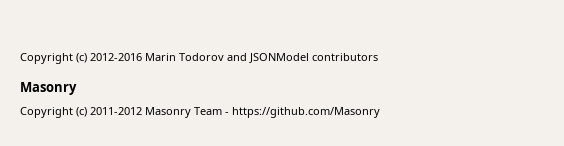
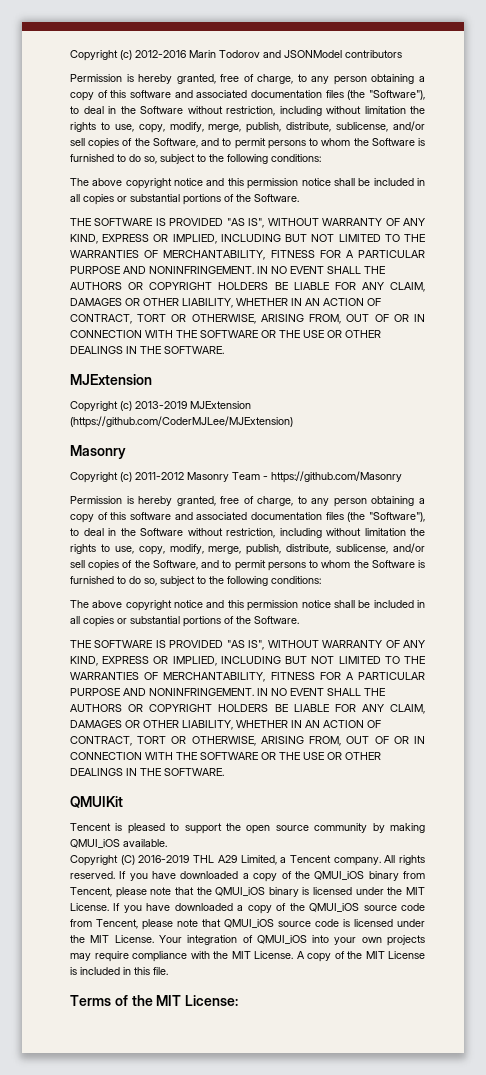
  Copyright (c) 2012-2016 Marin Todorov and JSONModel contributors
+ Permission is hereby granted, free of charge, to any person obtaining a copy of this software and associated documentation files (the "Software"), to deal in the Software without restriction, including without limitation the rights to use, copy, modify, merge, publish, distribute, sublicense, and/or sell copies of the Software, and to permit persons to whom the Software is furnished to do so, subject to the following conditions:
+ The above copyright notice and this permission notice shall be included in all copies or substantial portions of the Software.
+ THE SOFTWARE IS PROVIDED "AS IS", WITHOUT WARRANTY OF ANY KIND, EXPRESS OR IMPLIED, INCLUDING BUT NOT LIMITED TO THE WARRANTIES OF MERCHANTABILITY, FITNESS FOR A PARTICULAR PURPOSE AND NONINFRINGEMENT. IN NO EVENT SHALL THE AUTHORS OR COPYRIGHT HOLDERS BE LIABLE FOR ANY CLAIM, DAMAGES OR OTHER LIABILITY, WHETHER IN AN ACTION OF CONTRACT, TORT OR OTHERWISE, ARISING FROM, OUT OF OR IN CONNECTION WITH THE SOFTWARE OR THE USE OR OTHER DEALINGS IN THE SOFTWARE.
+ MJExtension
+ Copyright (c) 2013-2019 MJExtension (https://github.com/CoderMJLee/MJExtension)
  Copyright (c) 2011-2012 Masonry Team - https://github.com/Masonry
+ Permission is hereby granted, free of charge, to any person obtaining a copy of this software and associated documentation files (the "Software"), to deal in the Software without restriction, including without limitation the rights to use, copy, modify, merge, publish, distribute, sublicense, and/or sell copies of the Software, and to permit persons to whom the Software is furnished to do so, subject to the following conditions:
+ The above copyright notice and this permission notice shall be included in all copies or substantial portions of the Software.
+ THE SOFTWARE IS PROVIDED "AS IS", WITHOUT WARRANTY OF ANY KIND, EXPRESS OR IMPLIED, INCLUDING BUT NOT LIMITED TO THE WARRANTIES OF MERCHANTABILITY, FITNESS FOR A PARTICULAR PURPOSE AND NONINFRINGEMENT. IN NO EVENT SHALL THE AUTHORS OR COPYRIGHT HOLDERS BE LIABLE FOR ANY CLAIM, DAMAGES OR OTHER LIABILITY, WHETHER IN AN ACTION OF CONTRACT, TORT OR OTHERWISE, ARISING FROM, OUT OF OR IN CONNECTION WITH THE SOFTWARE OR THE USE OR OTHER DEALINGS IN THE SOFTWARE.
+ QMUIKit
+ Tencent is pleased to support the open source community by making QMUI_iOS available.
+ Copyright (C) 2016-2019 THL A29 Limited, a Tencent company. All rights reserved. If you have downloaded a copy of the QMUI_iOS binary from Tencent, please note that the QMUI_iOS binary is licensed under the MIT License. If you have downloaded a copy of the QMUI_iOS source code from Tencent, please note that QMUI_iOS source code is licensed under the MIT License. Your integration of QMUI_iOS into your own projects may require compliance with the MIT License. A copy of the MIT License is included in this file.
+ Terms of the MIT License:

